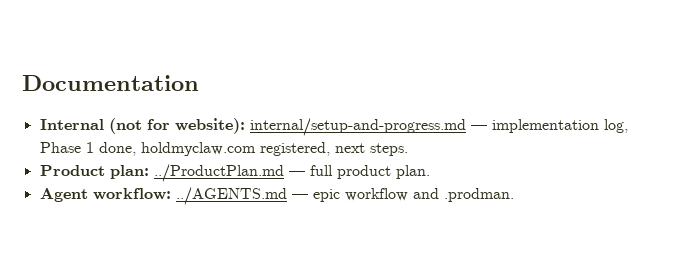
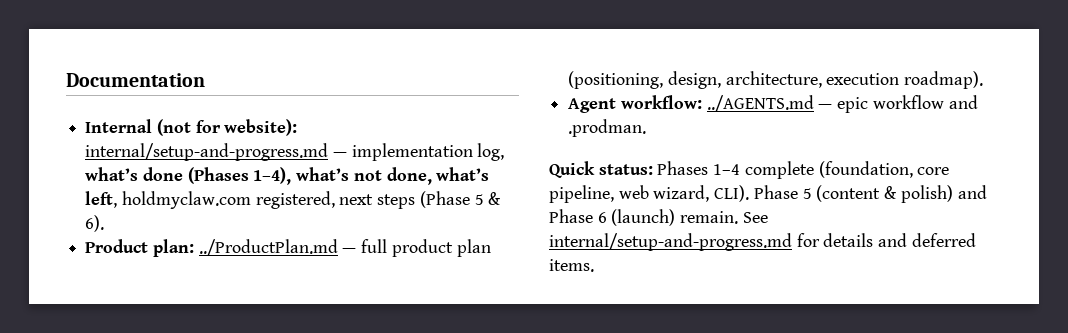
- Internal (not for website): internal/setup-and-progress.md — implementation log, Phase 1 done, holdmyclaw.com registered, next steps.
+ Internal (not for website): internal/setup-and-progress.md — implementation log, what’s done (Phases 1–4), what’s not done, what’s left, holdmyclaw.com registered, next steps (Phase 5 & 6).
- Product plan: ../ProductPlan.md — full product plan.
+ Product plan: ../ProductPlan.md — full product plan (positioning, design, architecture, execution roadmap).
+ Quick status: Phases 1–4 complete (foundation, core pipeline, web wizard, CLI). Phase 5 (content & polish) and Phase 6 (launch) remain. See internal/setup-and-progress.md for details and deferred items.

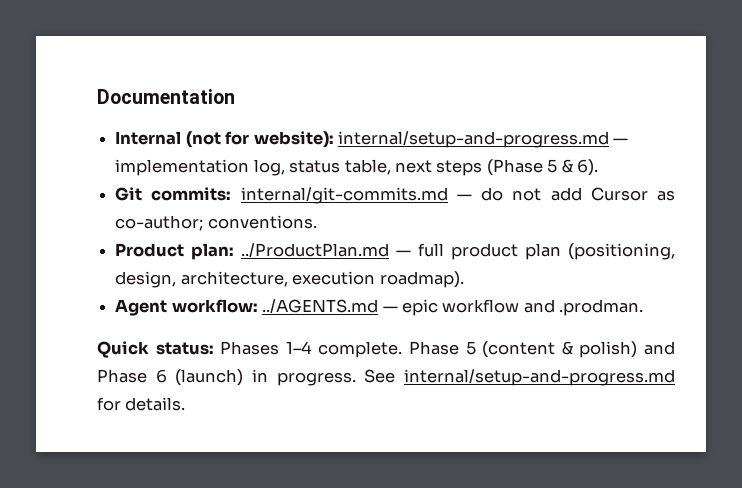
- Internal (not for website): internal/setup-and-progress.md — implementation log, what’s done (Phases 1–4), what’s not done, what’s left, holdmyclaw.com registered, next steps (Phase 5 & 6).
+ Internal (not for website): internal/setup-and-progress.md — implementation log, status table, next steps (Phase 5 & 6).
+ Git commits: internal/git-commits.md — do not add Cursor as co-author; conventions.
- Quick status: Phases 1–4 complete (foundation, core pipeline, web wizard, CLI).
+ Quick status: Phases 1–4 complete.
- Phase 5 (content & polish) and Phase 6 (launch) remain.
+ Phase 5 (content & polish) and Phase 6 (launch) in progress.
- See internal/setup-and-progress.md for details and deferred items.
+ See internal/setup-and-progress.md for details.

